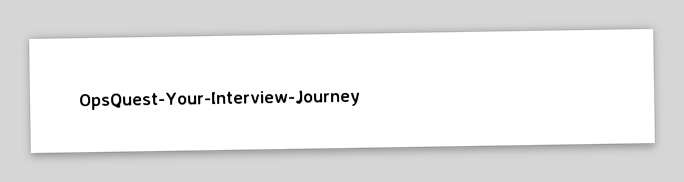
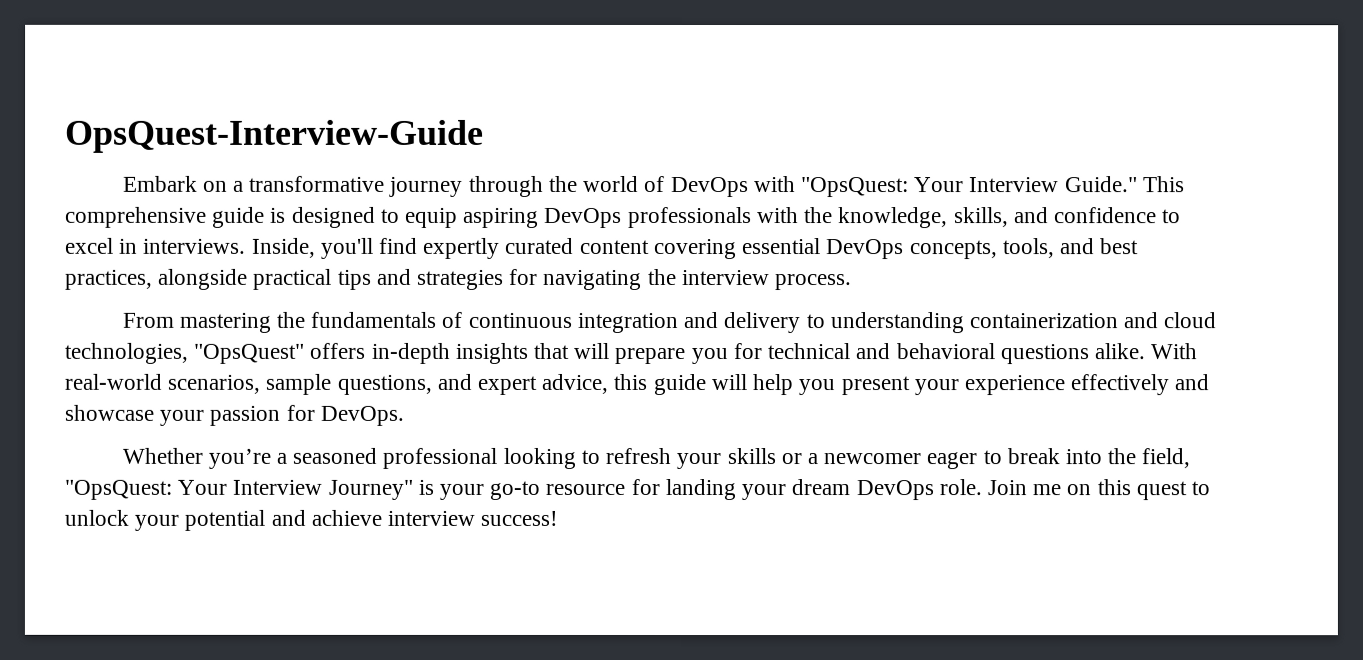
- OpsQuest-Your-Interview-Journey
+ OpsQuest-Interview-Guide
+ Embark on a transformative journey through the world of DevOps with "OpsQuest: Your Interview Guide." This comprehensive guide is designed to equip aspiring DevOps professionals with the knowledge, skills, and confidence to excel in interviews. Inside, you'll find expertly curated content covering essential DevOps concepts, tools, and best practices, alongside practical tips and strategies for navigating the interview process.
+ From mastering the fundamentals of continuous integration and delivery to understanding containerization and cloud technologies, "OpsQuest" offers in-depth insights that will prepare you for technical and behavioral questions alike. With real-world scenarios, sample questions, and expert advice, this guide will help you present your experience effectively and showcase your passion for DevOps.
+ Whether you’re a seasoned professional looking to refresh your skills or a newcomer eager to break into the field, "OpsQuest: Your Interview Journey" is your go-to resource for landing your dream DevOps role. Join me on this quest to unlock your potential and achieve interview success!

